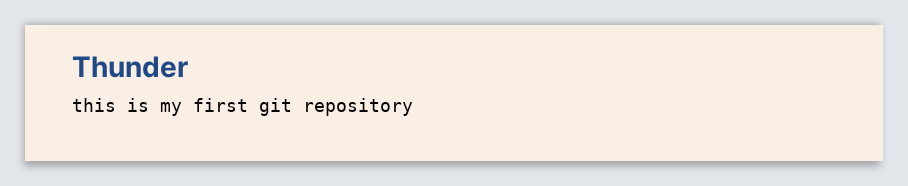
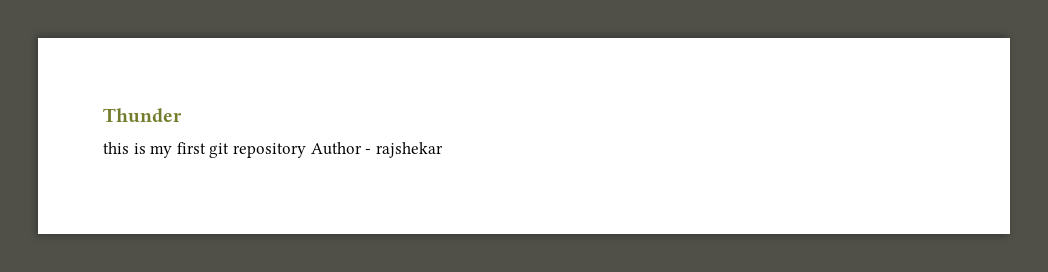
- this is my first git repository
+ this is my first git repository Author - rajshekar

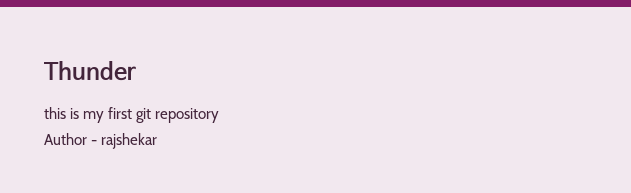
- this is my first git repository Author - rajshekar
+ this is my first git repository
+ Author - rajshekar

